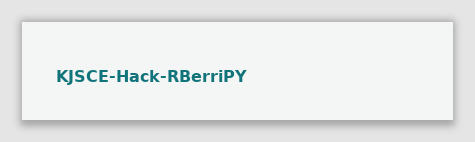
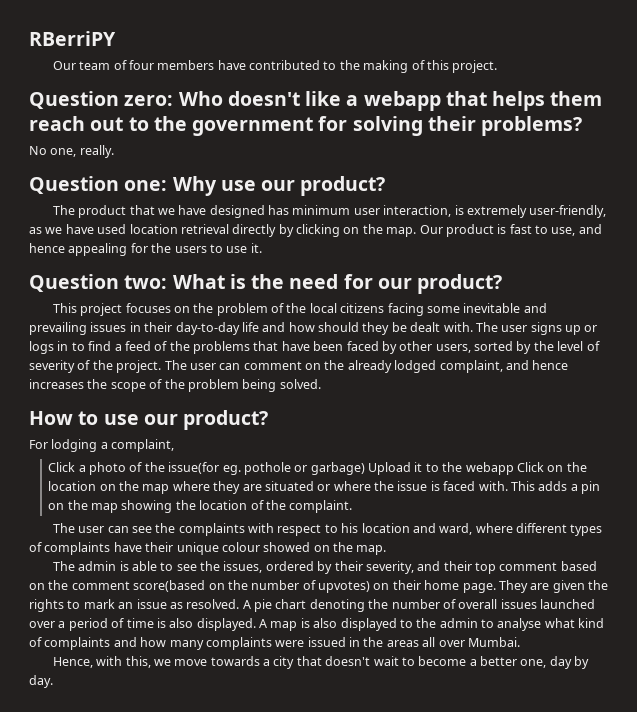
- KJSCE-Hack-RBerriPY
+ RBerriPY
+ Our team of four members have contributed to the making of this project.
+ Question zero: Who doesn't like a webapp that helps them reach out to the government for solving their problems?
+ No one, really.
+ Question one: Why use our product?
+ The product that we have designed has minimum user interaction, is extremely user-friendly, as we have used location retrieval directly by clicking on the map. Our product is fast to use, and hence appealing for the users to use it.
+ Question two: What is the need for our product?
+ This project focuses on the problem of the local citizens facing some inevitable and prevailing issues in their day-to-day life and how should they be dealt with. The user signs up or logs in to find a feed of the problems that have been faced by other users, sorted by the level of severity of the project. The user can comment on the already lodged complaint, and hence increases the scope of the problem being solved.
+ How to use our product?
+ For lodging a complaint,
+ Click a photo of the issue(for eg. pothole or garbage) Upload it to the webapp Click on the location on the map where they are situated or where the issue is faced with. This adds a pin on the map showing the location of the complaint.
+ The user can see the complaints with respect to his location and ward, where different types of complaints have their unique colour showed on the map.
+ The admin is able to see the issues, ordered by their severity, and their top comment based on the comment score(based on the number of upvotes) on their home page. They are given the rights to mark an issue as resolved. A pie chart denoting the number of overall issues launched over a period of time is also displayed. A map is also displayed to the admin to analyse what kind of complaints and how many complaints were issued in the areas all over Mumbai.
+ Hence, with this, we move towards a city that doesn't wait to become a better one, day by day.

